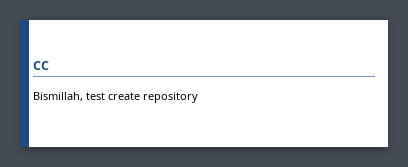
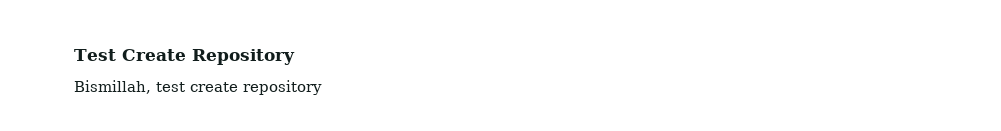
- CC
+ Test Create Repository

